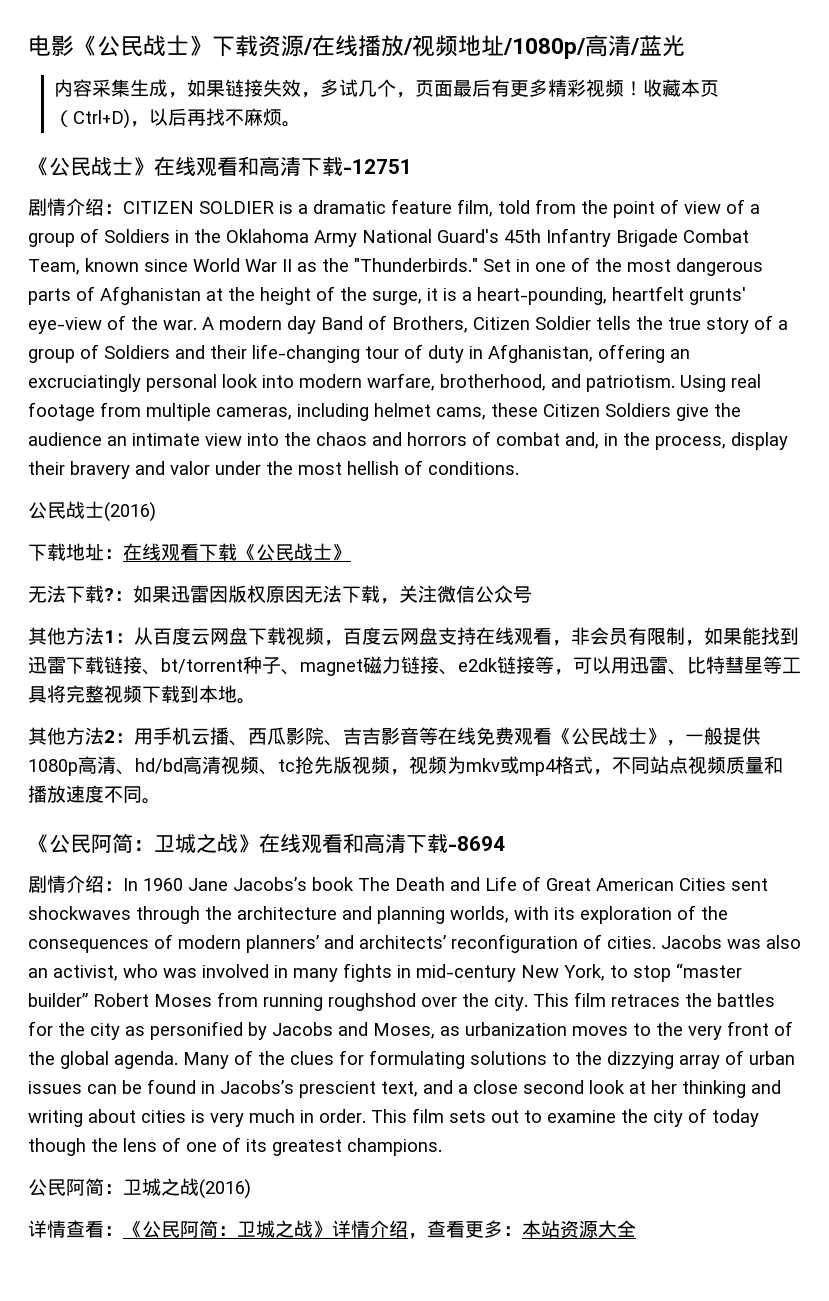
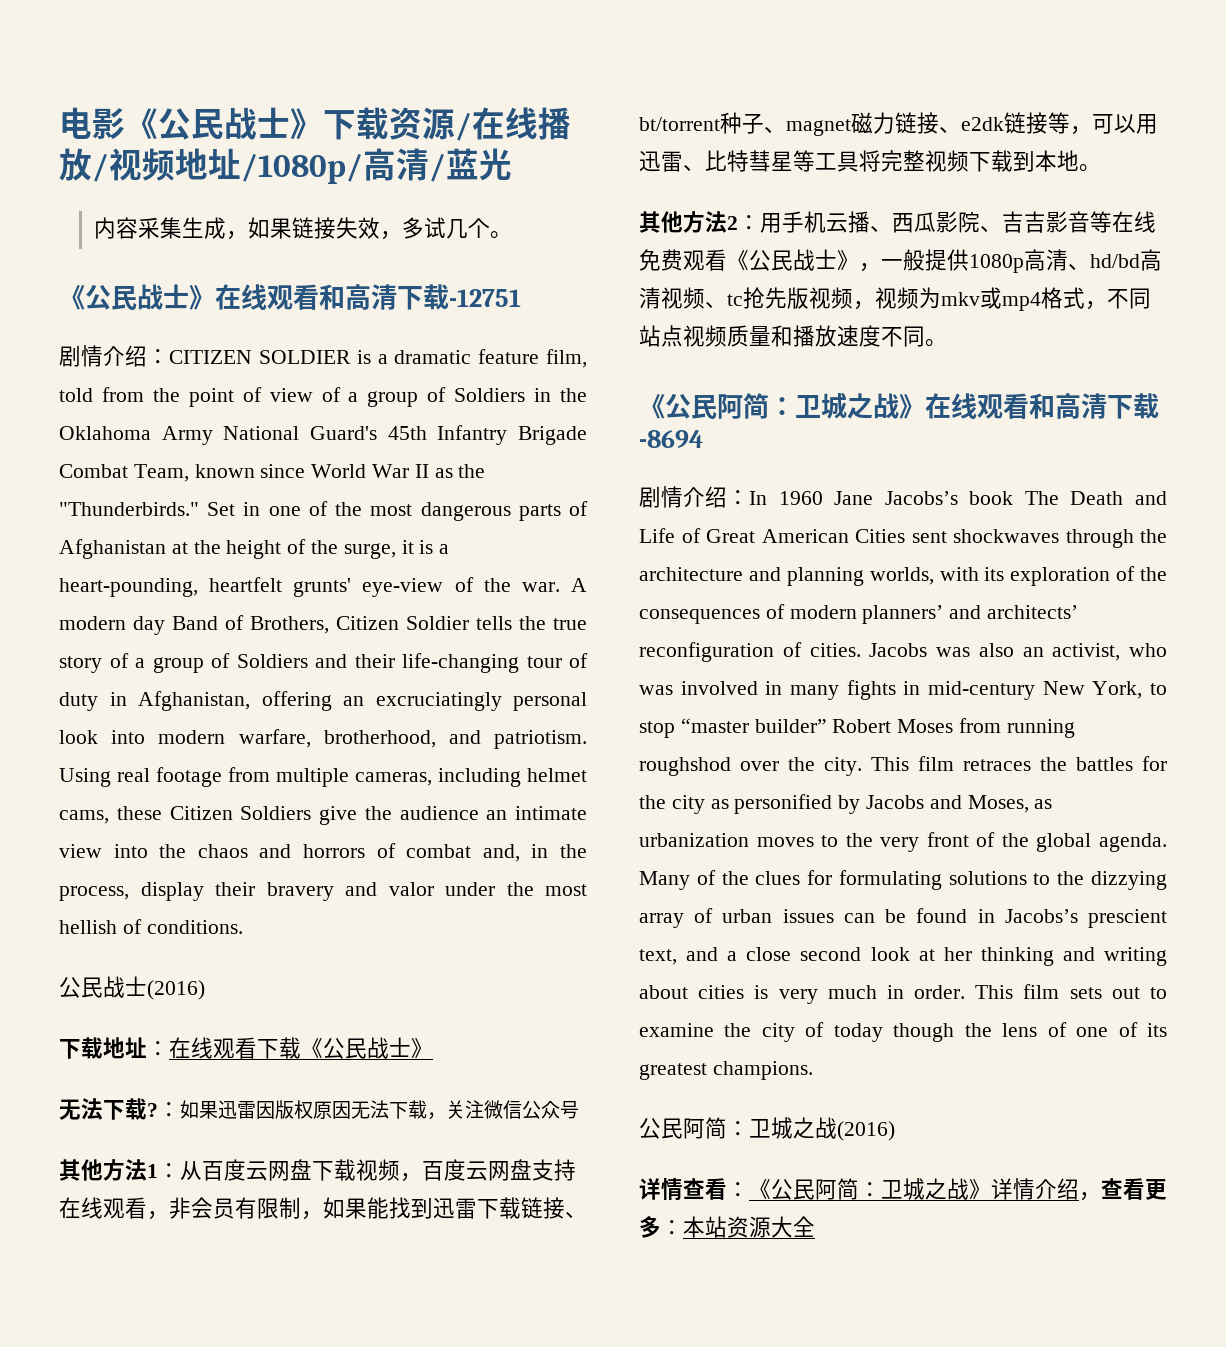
- 内容采集生成，如果链接失效，多试几个，页面最后有更多精彩视频！收藏本页（Ctrl+D)，以后再找不麻烦。
+ 内容采集生成，如果链接失效，多试几个。

